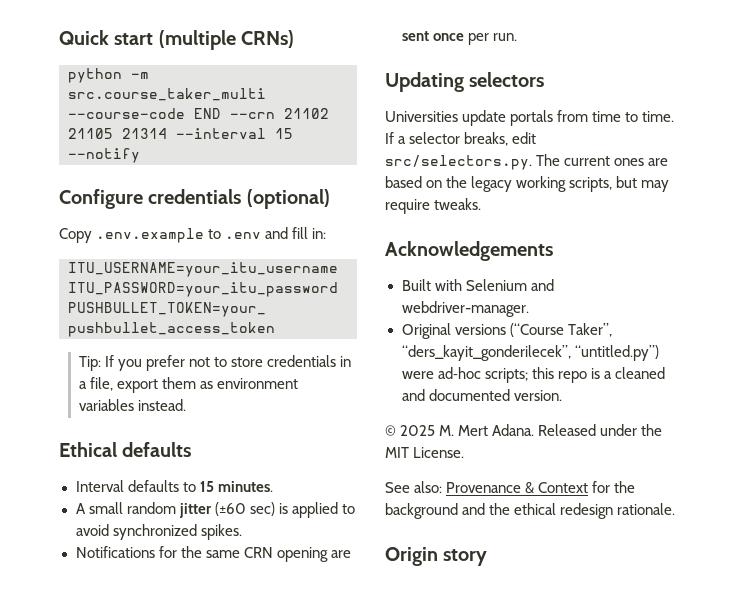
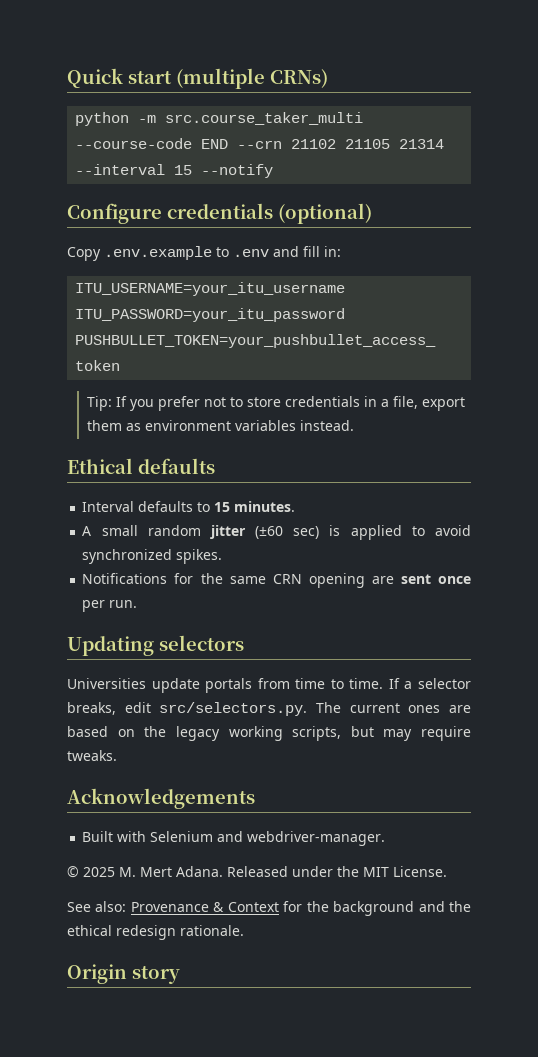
- Original versions (“Course Taker”, “ders_kayit_gonderilecek”, “untitled.py”) were ad‑hoc scripts; this repo is a cleaned and documented version.

